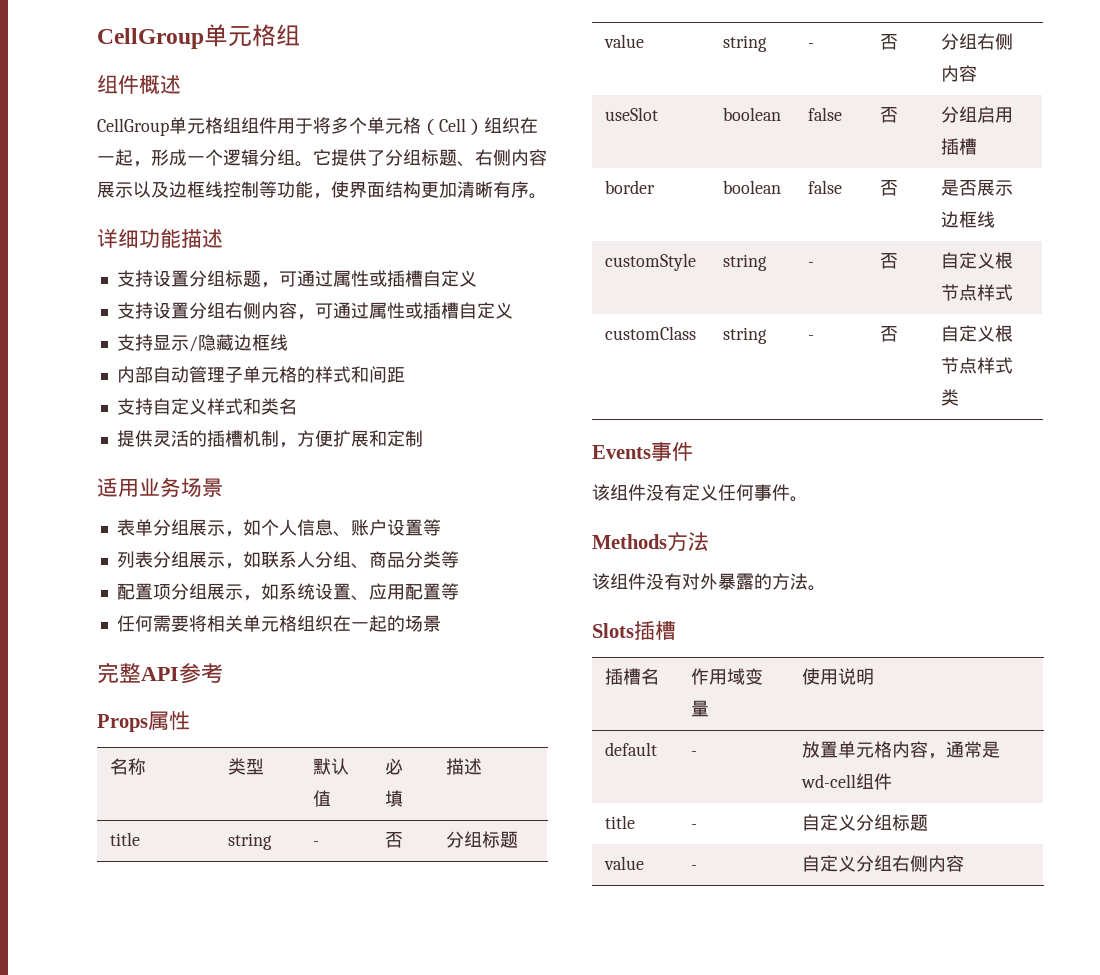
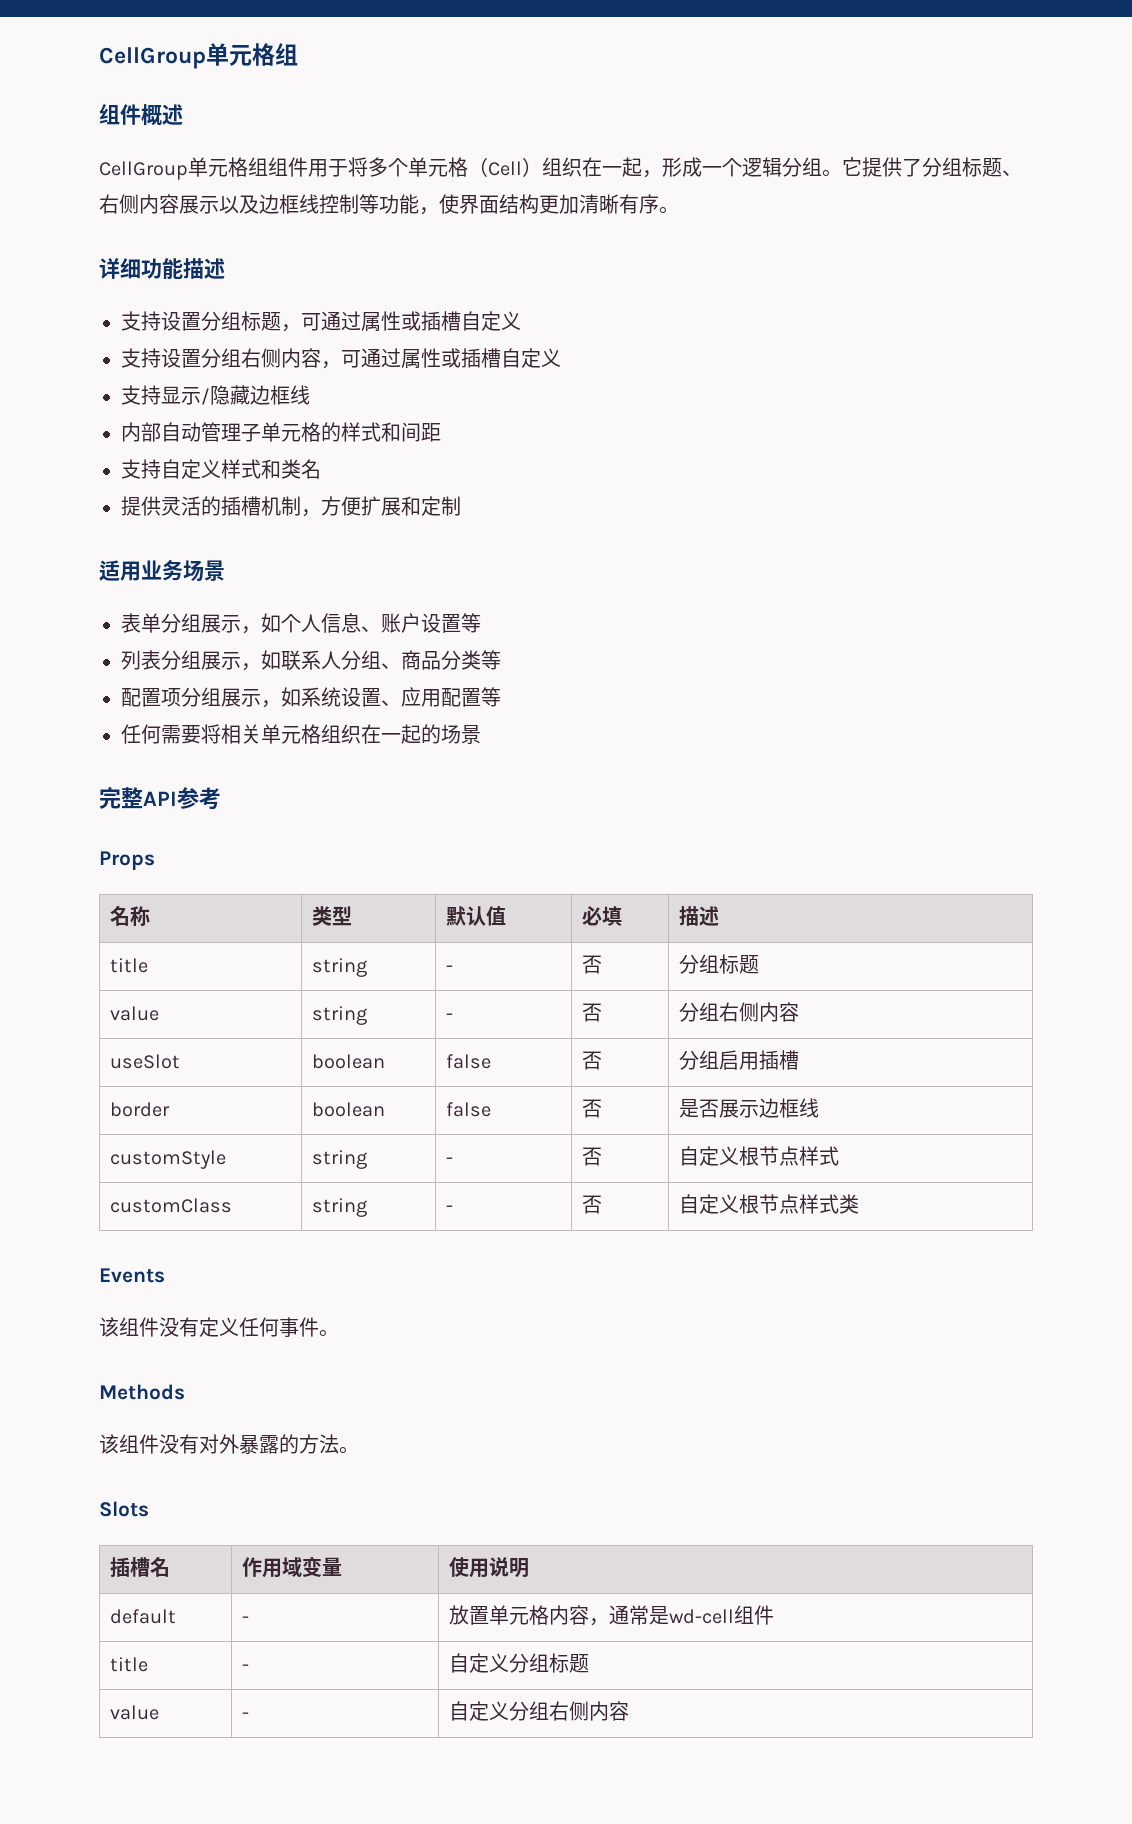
- Props属性
+ Props
- Events事件
+ Events
- Methods方法
+ Methods
- Slots插槽
+ Slots

